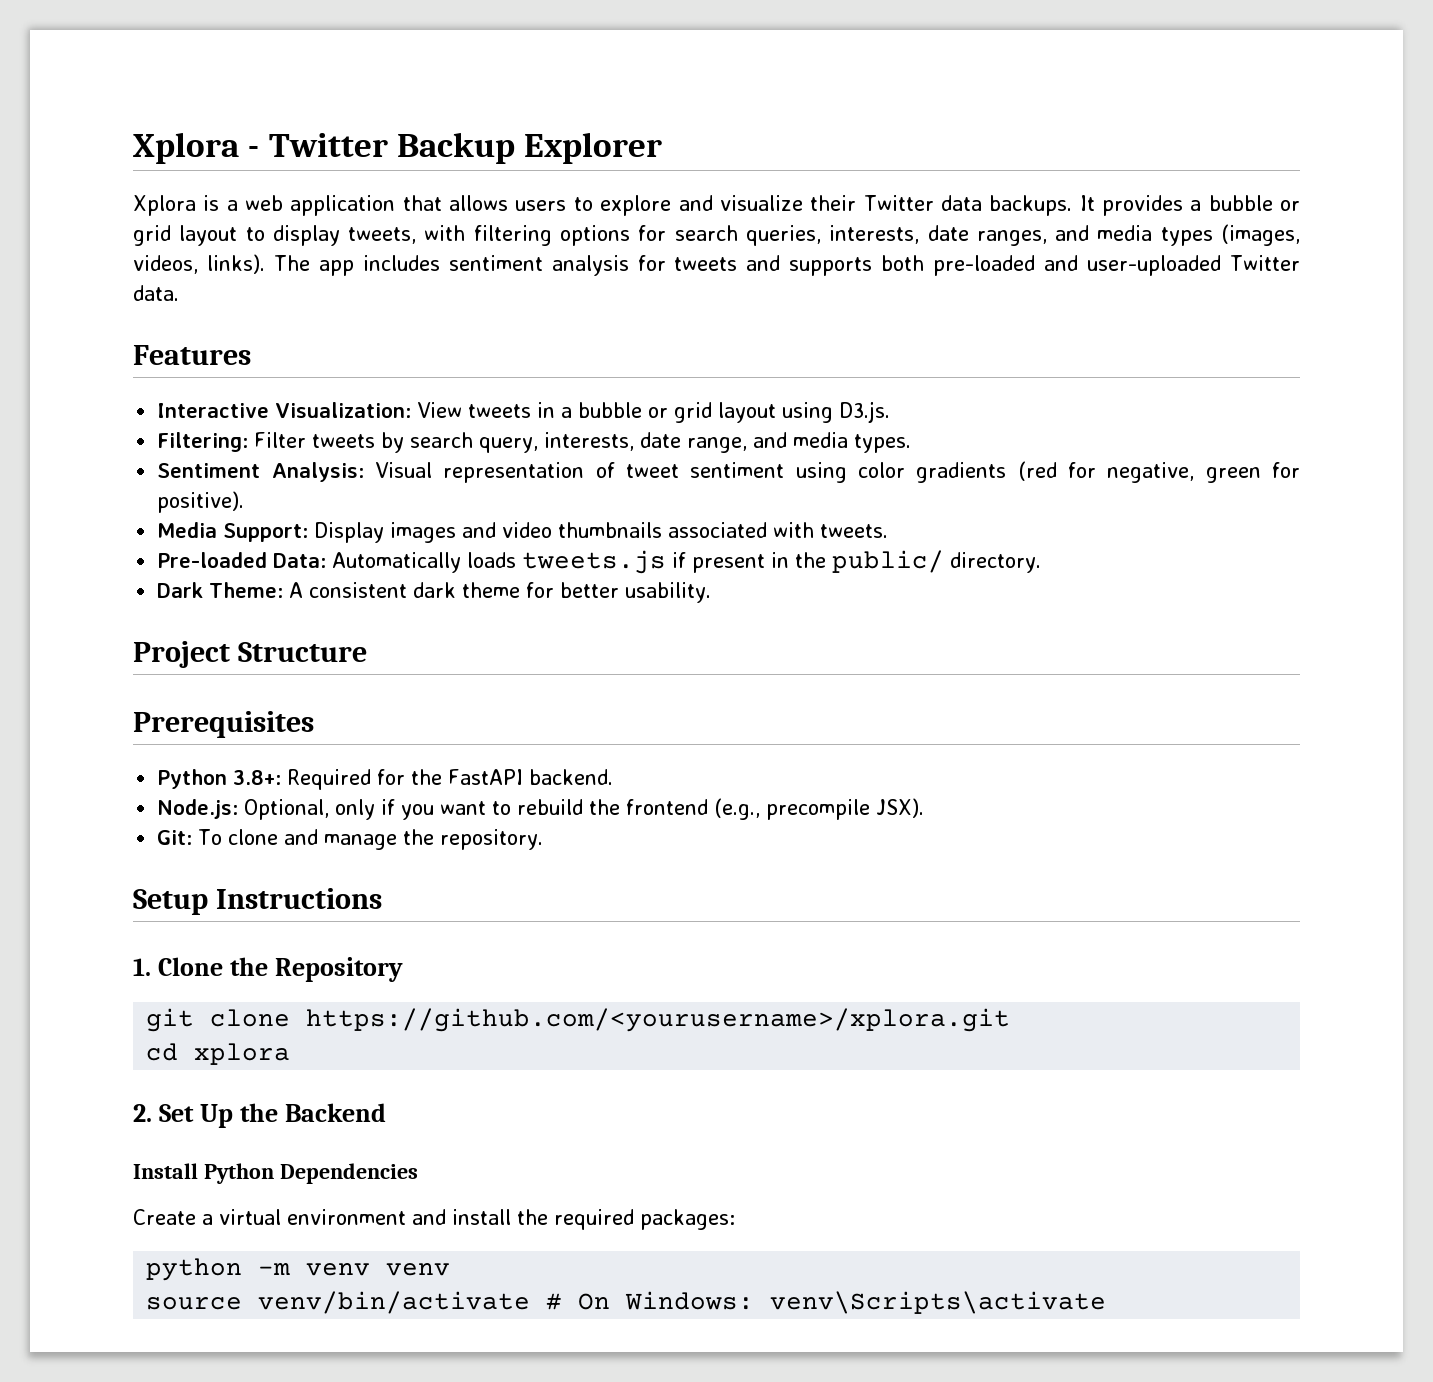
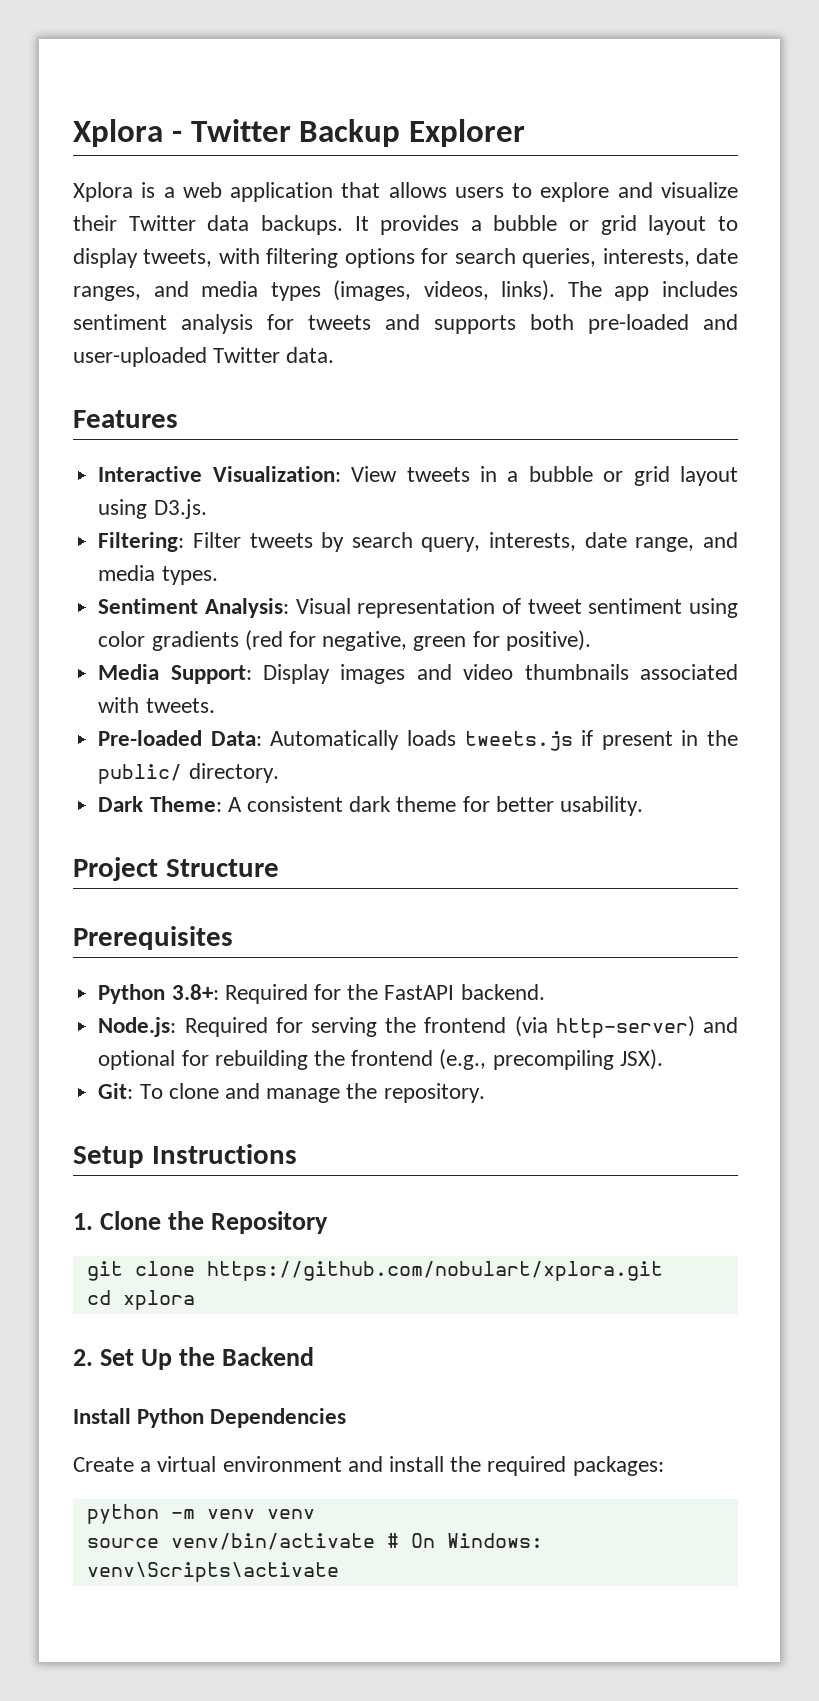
- Node.js: Optional, only if you want to rebuild the frontend (e.g., precompile JSX).
+ Node.js: Required for serving the frontend (via http-server) and optional for rebuilding the frontend (e.g., precompiling JSX).
- git clone https://github.com/<yourusername>/xplora.git
+ git clone https://github.com/nobulart/xplora.git

